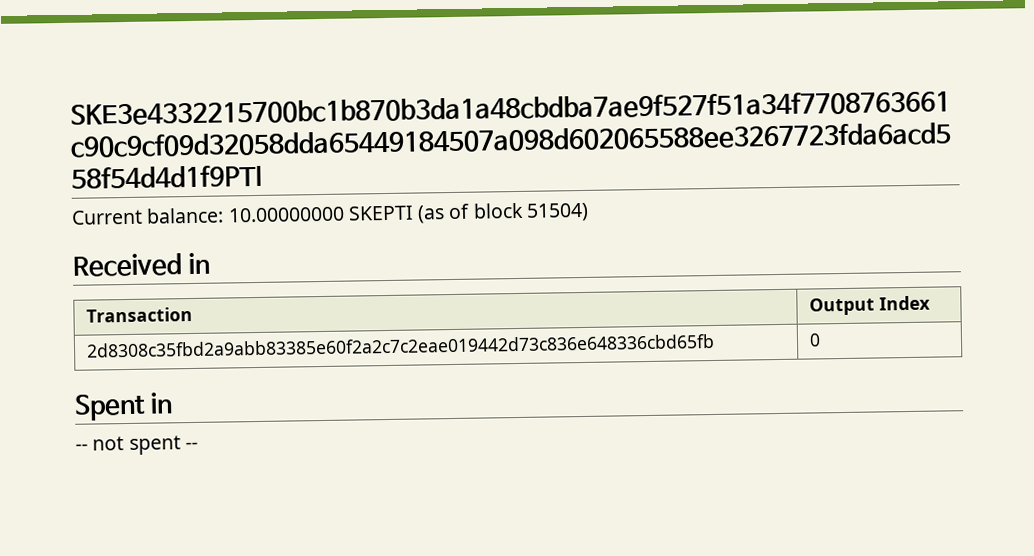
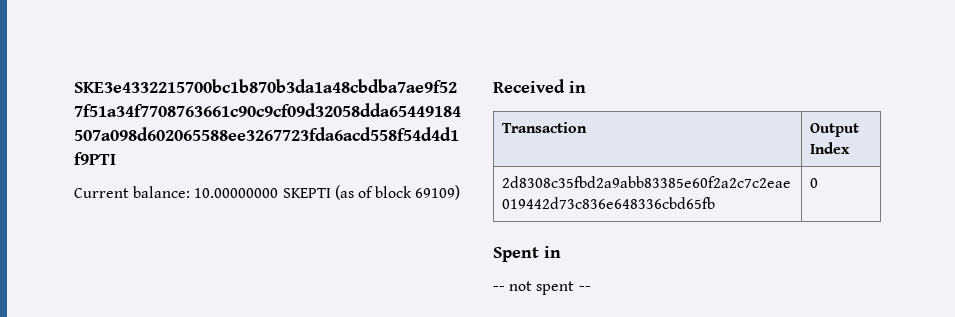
- Current balance: 10.00000000 SKEPTI (as of block 51504)
+ Current balance: 10.00000000 SKEPTI (as of block 69109)

